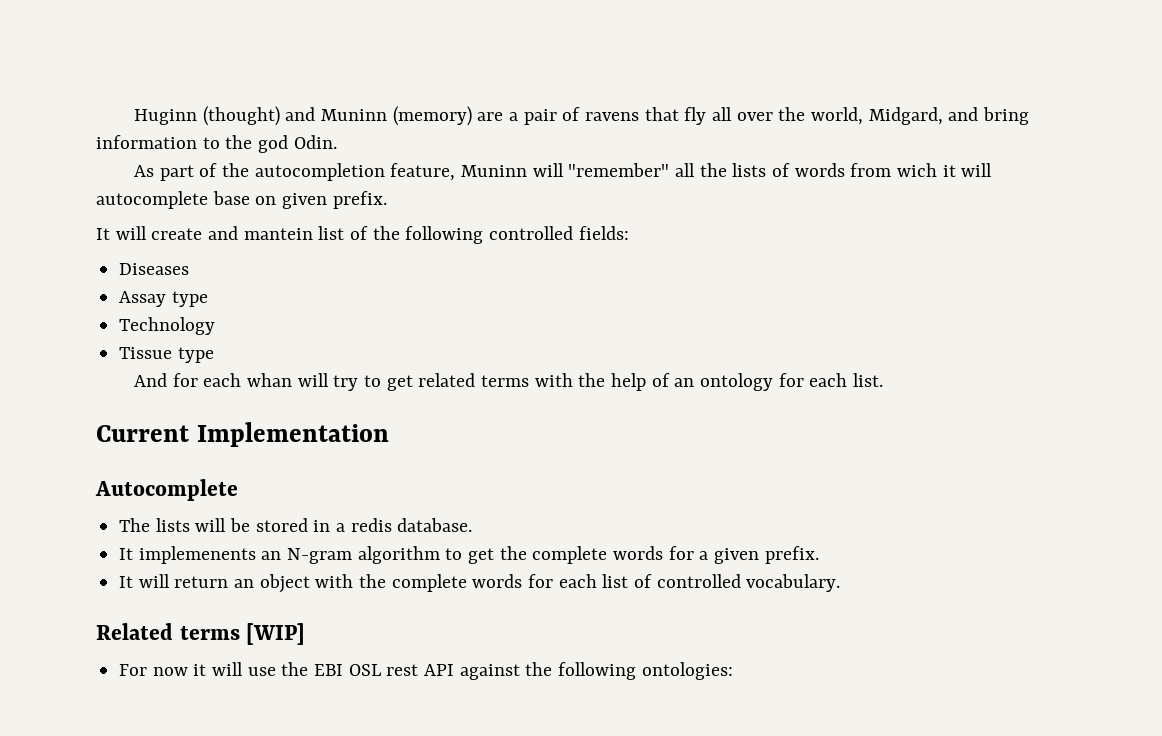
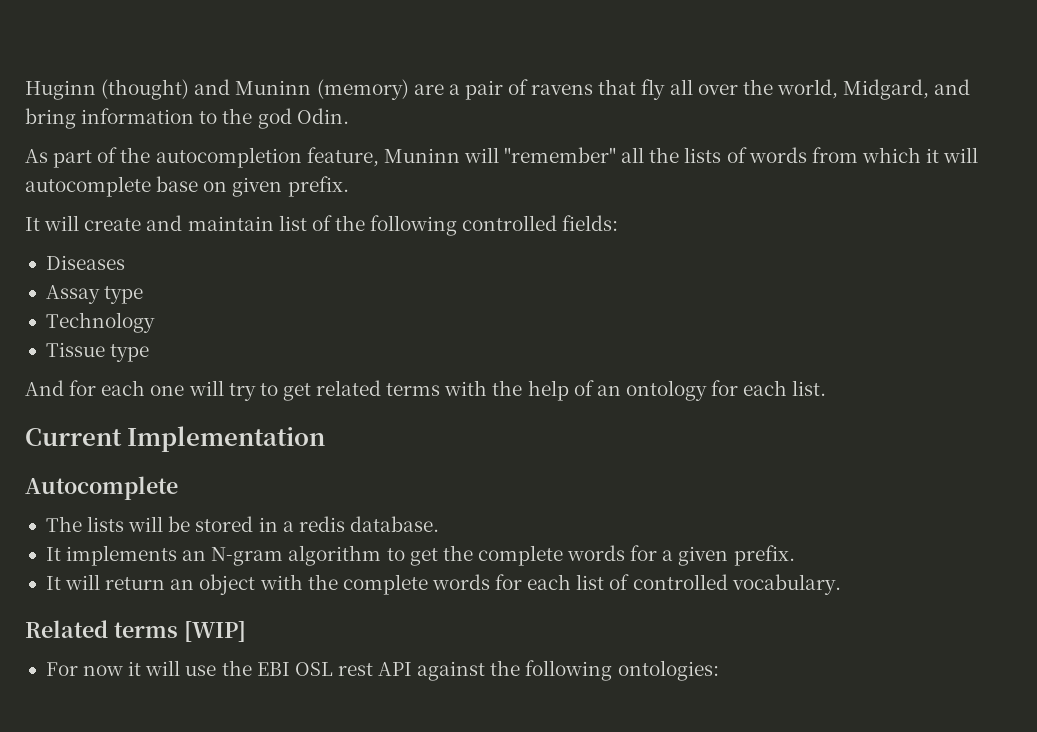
- As part of the autocompletion feature, Muninn will "remember" all the lists of words from wich it will autocomplete base on given prefix.
+ As part of the autocompletion feature, Muninn will "remember" all the lists of words from which it will autocomplete base on given prefix.
- It will create and mantein list of the following controlled fields:
+ It will create and maintain list of the following controlled fields:
- And for each whan will try to get related terms with the help of an ontology for each list.
+ And for each one will try to get related terms with the help of an ontology for each list.
- It implemenents an N-gram algorithm to get the complete words for a given prefix.
+ It implements an N-gram algorithm to get the complete words for a given prefix.

